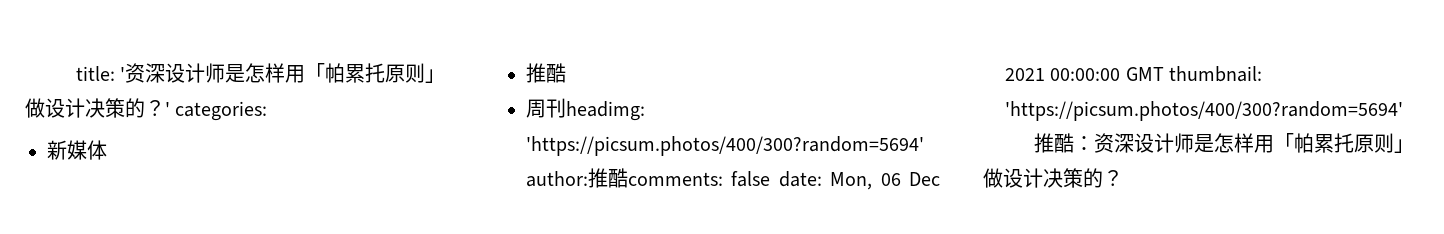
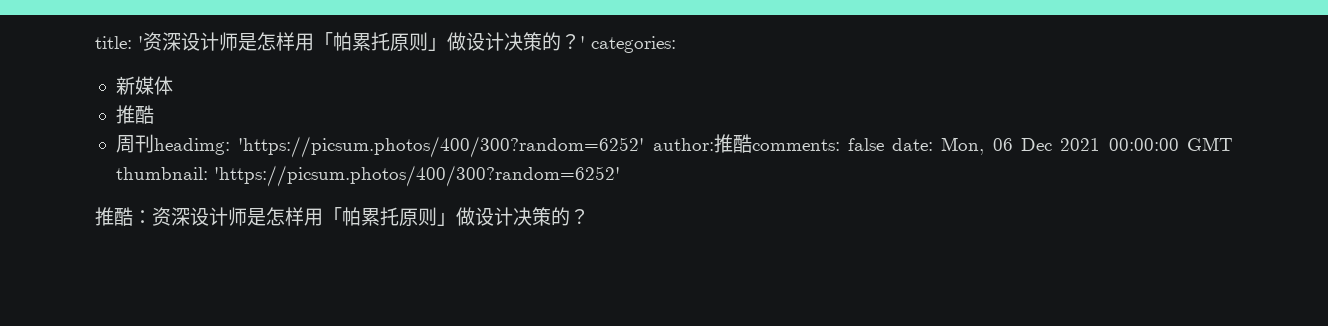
- 周刊headimg: 'https://picsum.photos/400/300?random=5694' author:推酷comments: false date: Mon, 06 Dec 2021 00:00:00 GMT thumbnail: 'https://picsum.photos/400/300?random=5694'
+ 周刊headimg: 'https://picsum.photos/400/300?random=6252' author:推酷comments: false date: Mon, 06 Dec 2021 00:00:00 GMT thumbnail: 'https://picsum.photos/400/300?random=6252'

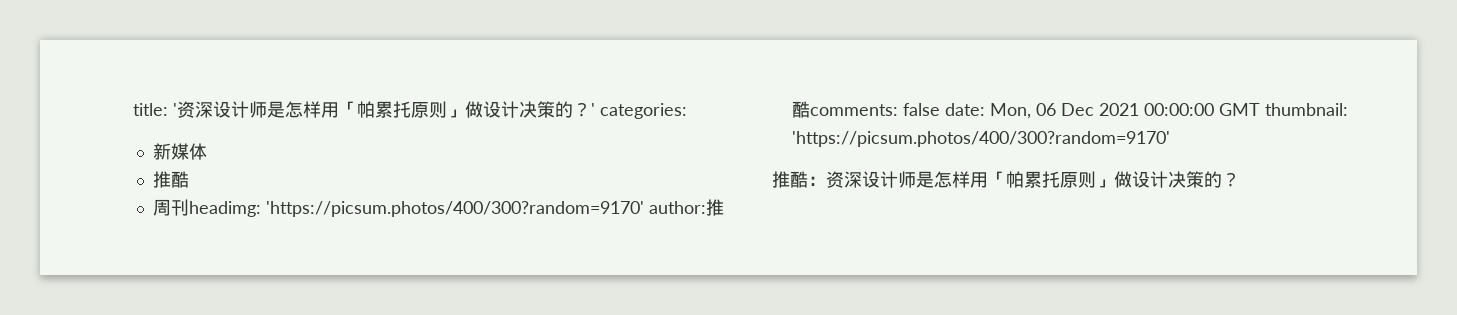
- 周刊headimg: 'https://picsum.photos/400/300?random=6252' author:推酷comments: false date: Mon, 06 Dec 2021 00:00:00 GMT thumbnail: 'https://picsum.photos/400/300?random=6252'
+ 周刊headimg: 'https://picsum.photos/400/300?random=9170' author:推酷comments: false date: Mon, 06 Dec 2021 00:00:00 GMT thumbnail: 'https://picsum.photos/400/300?random=9170'

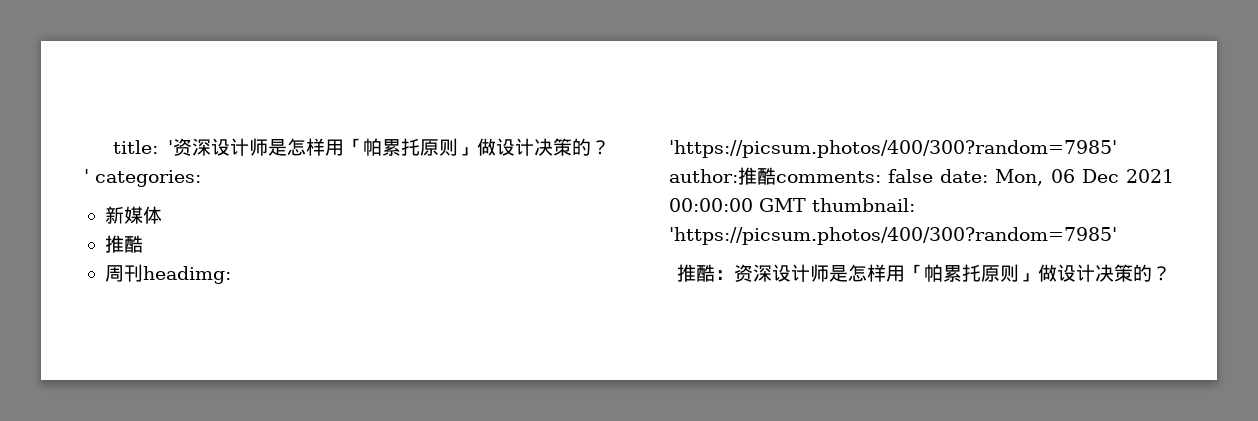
- 周刊headimg: 'https://picsum.photos/400/300?random=9170' author:推酷comments: false date: Mon, 06 Dec 2021 00:00:00 GMT thumbnail: 'https://picsum.photos/400/300?random=9170'
+ 周刊headimg: 'https://picsum.photos/400/300?random=7985' author:推酷comments: false date: Mon, 06 Dec 2021 00:00:00 GMT thumbnail: 'https://picsum.photos/400/300?random=7985'

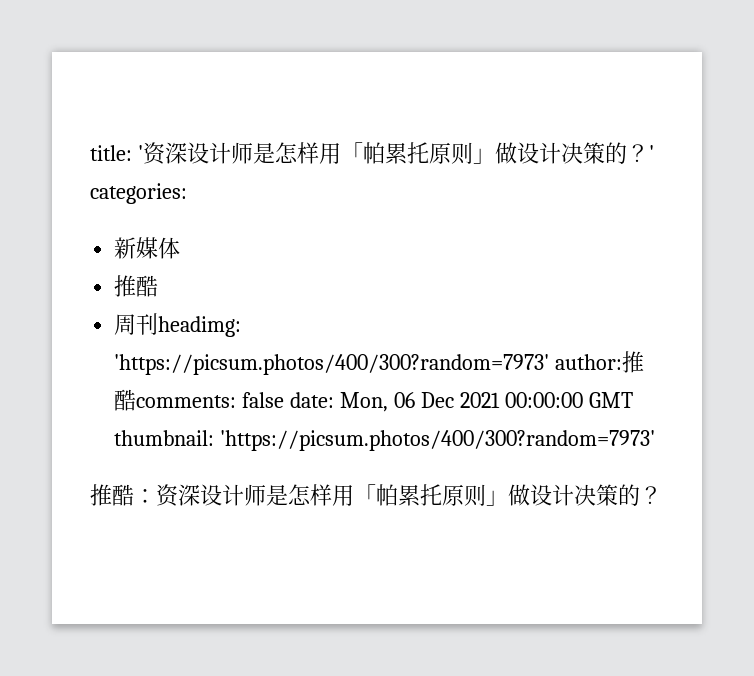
- 周刊headimg: 'https://picsum.photos/400/300?random=7985' author:推酷comments: false date: Mon, 06 Dec 2021 00:00:00 GMT thumbnail: 'https://picsum.photos/400/300?random=7985'
+ 周刊headimg: 'https://picsum.photos/400/300?random=7973' author:推酷comments: false date: Mon, 06 Dec 2021 00:00:00 GMT thumbnail: 'https://picsum.photos/400/300?random=7973'

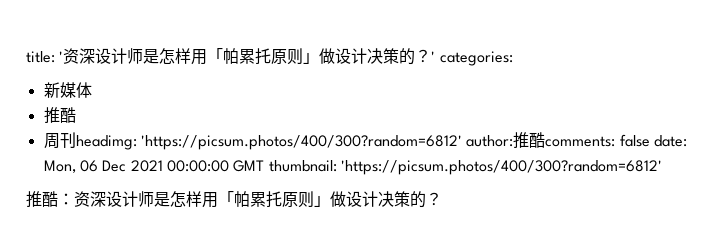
- 周刊headimg: 'https://picsum.photos/400/300?random=7973' author:推酷comments: false date: Mon, 06 Dec 2021 00:00:00 GMT thumbnail: 'https://picsum.photos/400/300?random=7973'
+ 周刊headimg: 'https://picsum.photos/400/300?random=6812' author:推酷comments: false date: Mon, 06 Dec 2021 00:00:00 GMT thumbnail: 'https://picsum.photos/400/300?random=6812'

